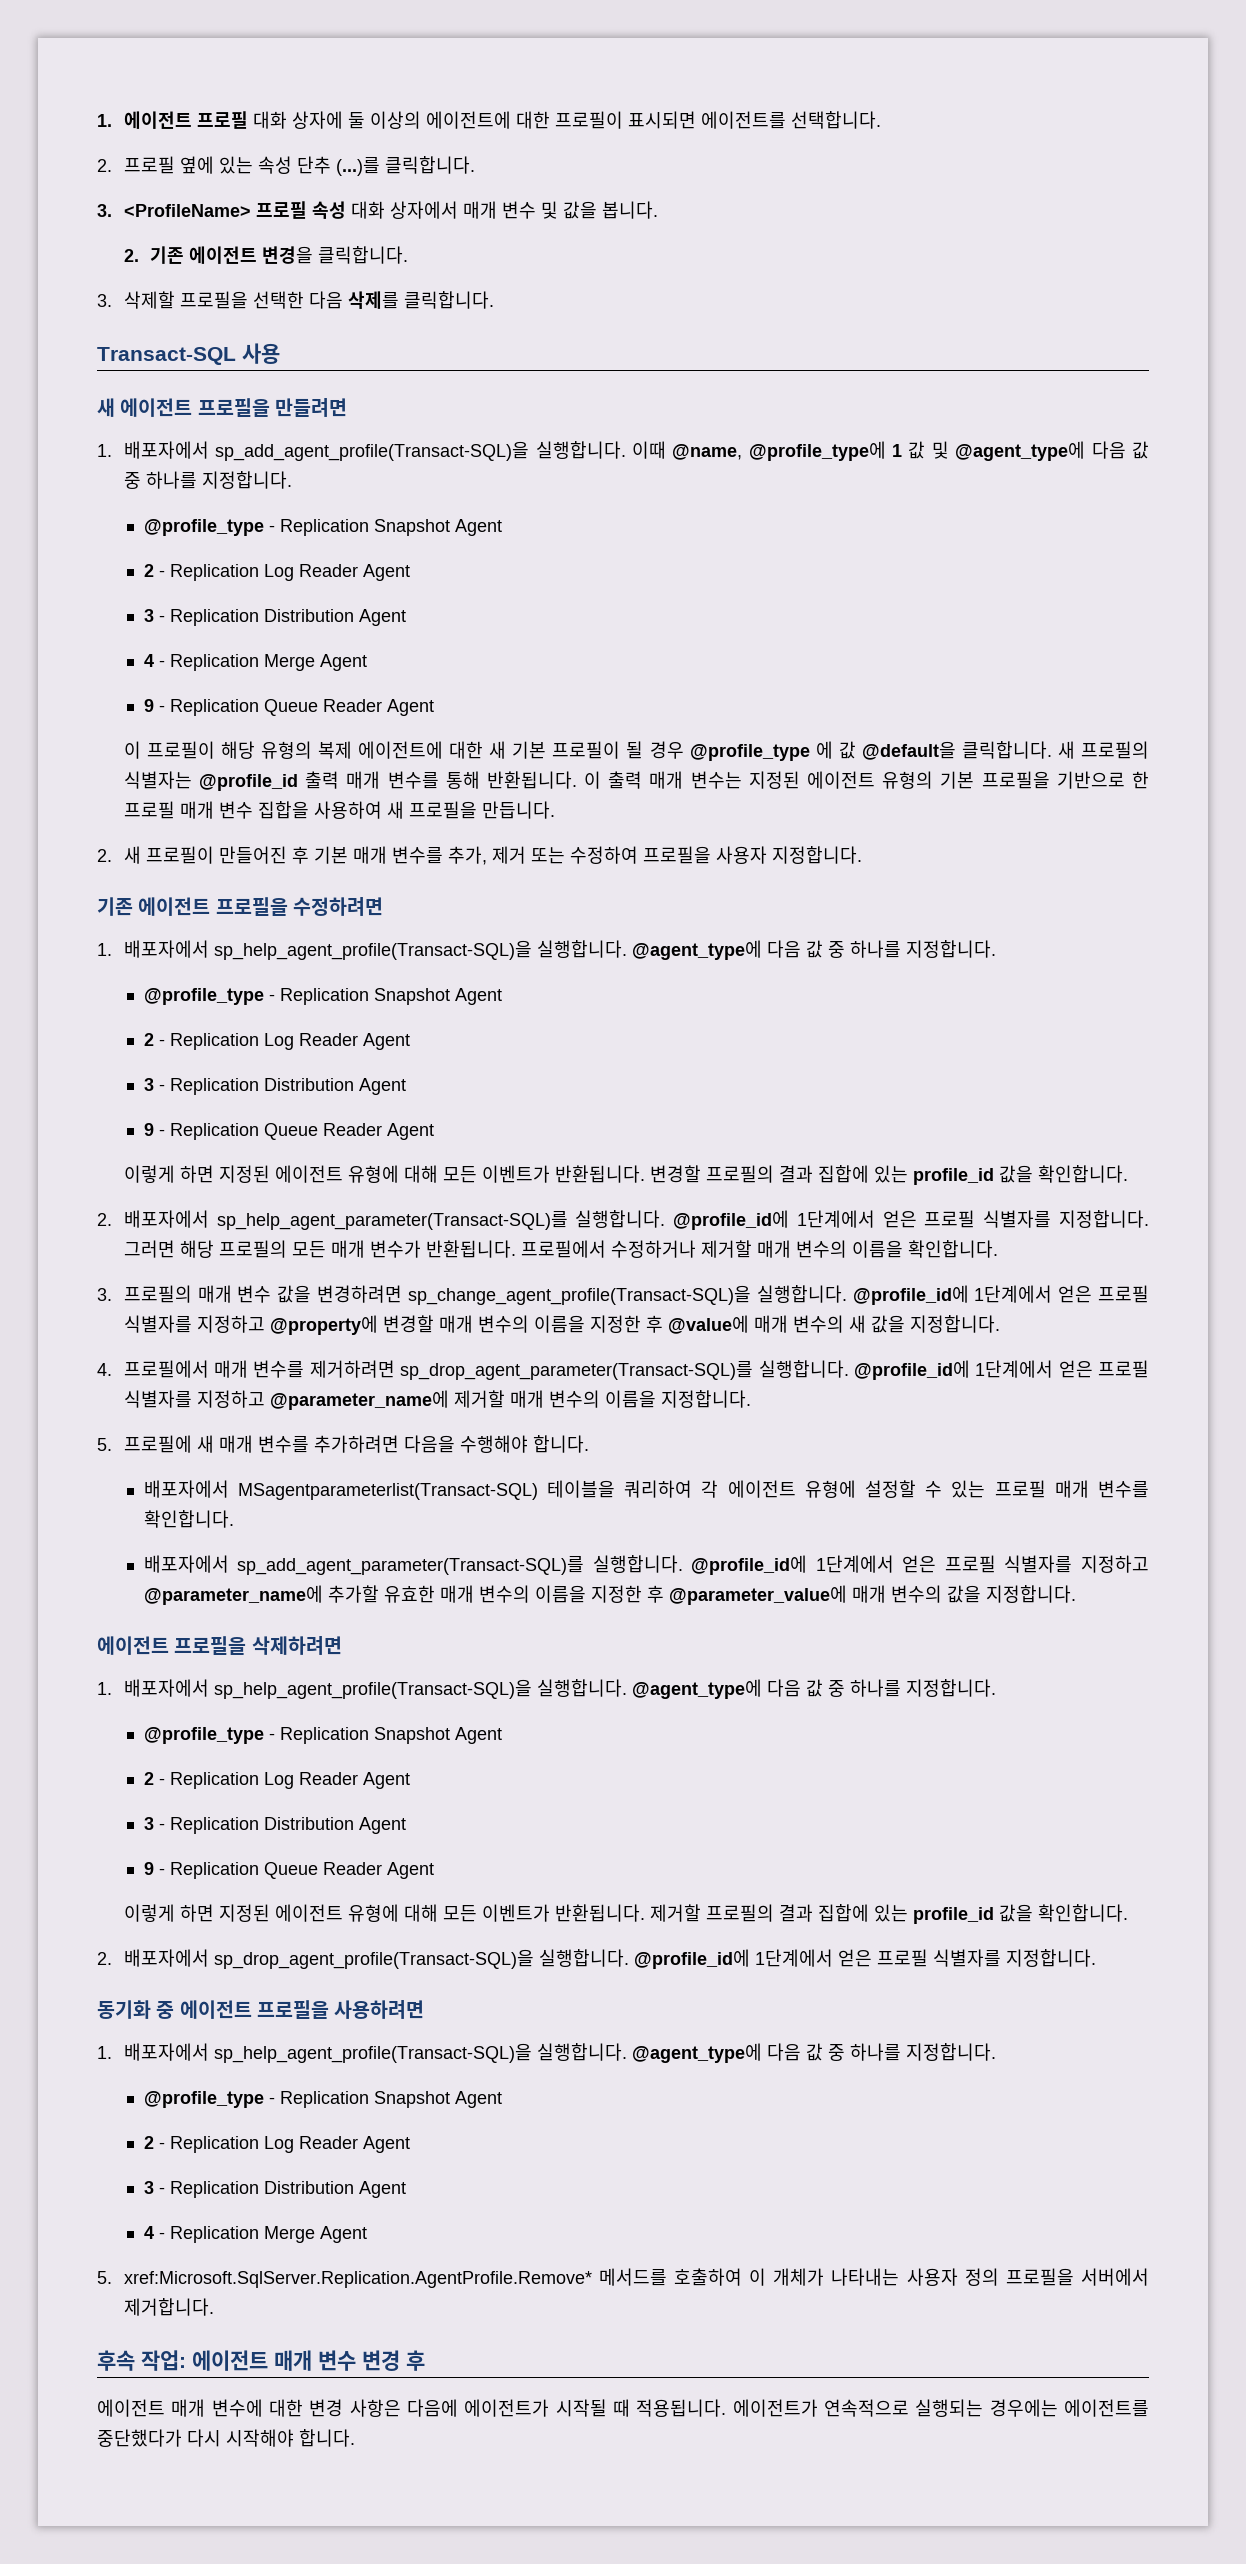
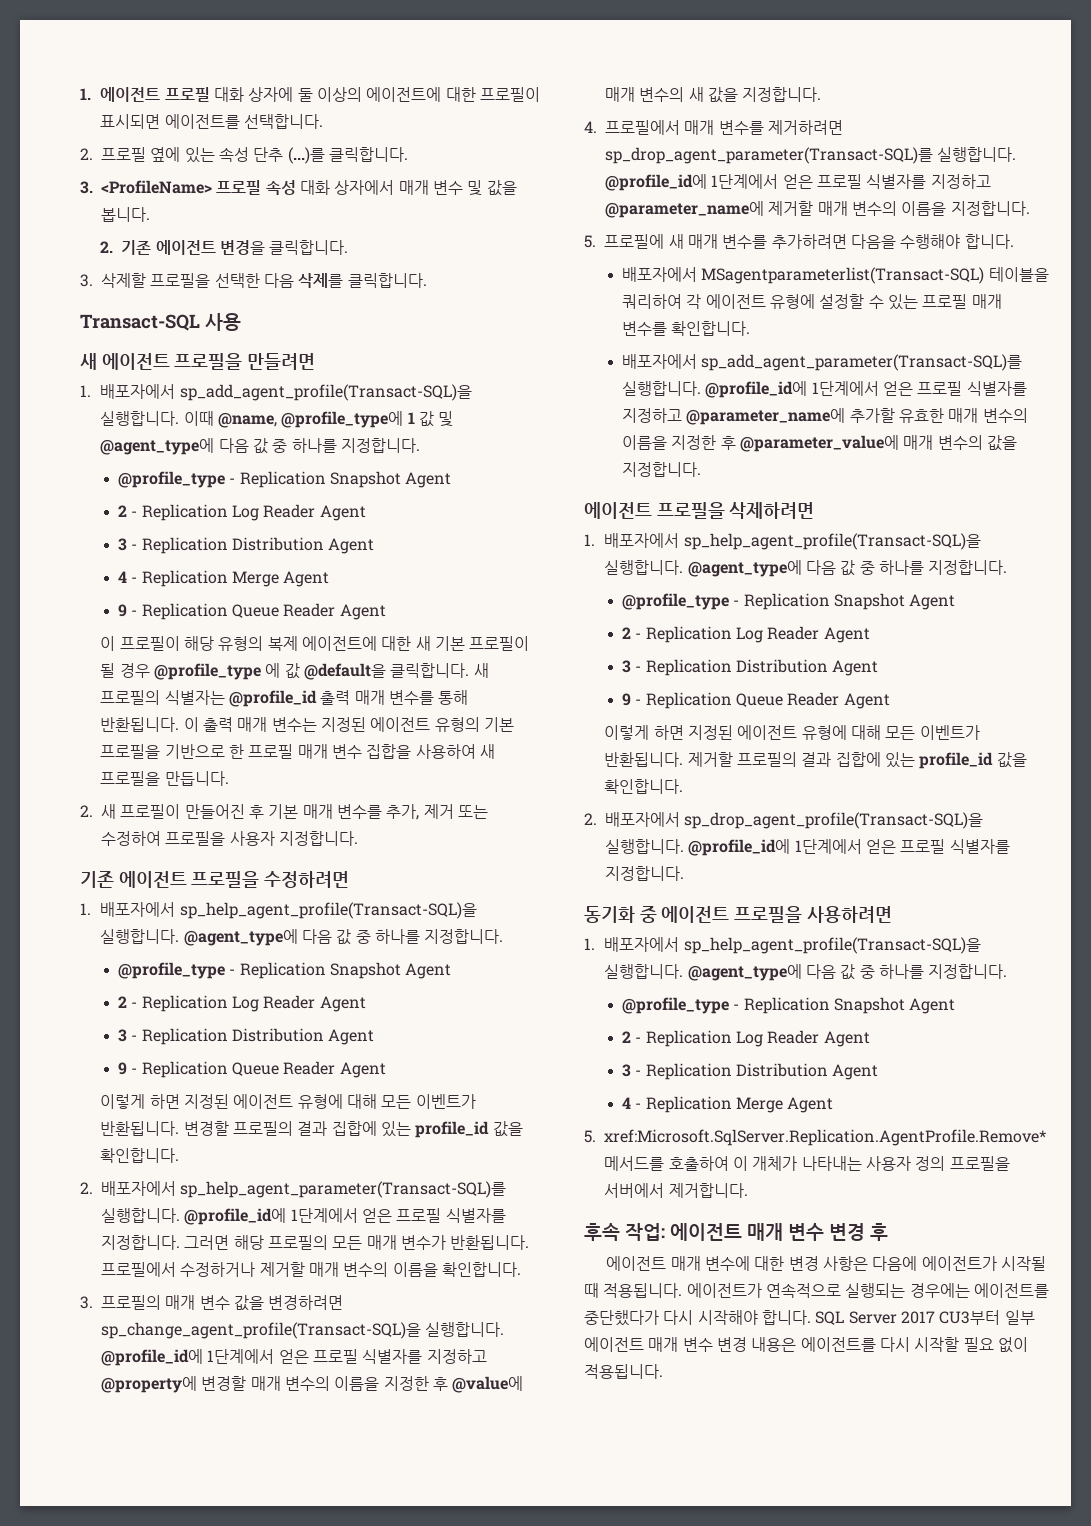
+ SQL Server 2017 CU3부터 일부 에이전트 매개 변수 변경 내용은 에이전트를 다시 시작할 필요 없이 적용됩니다.

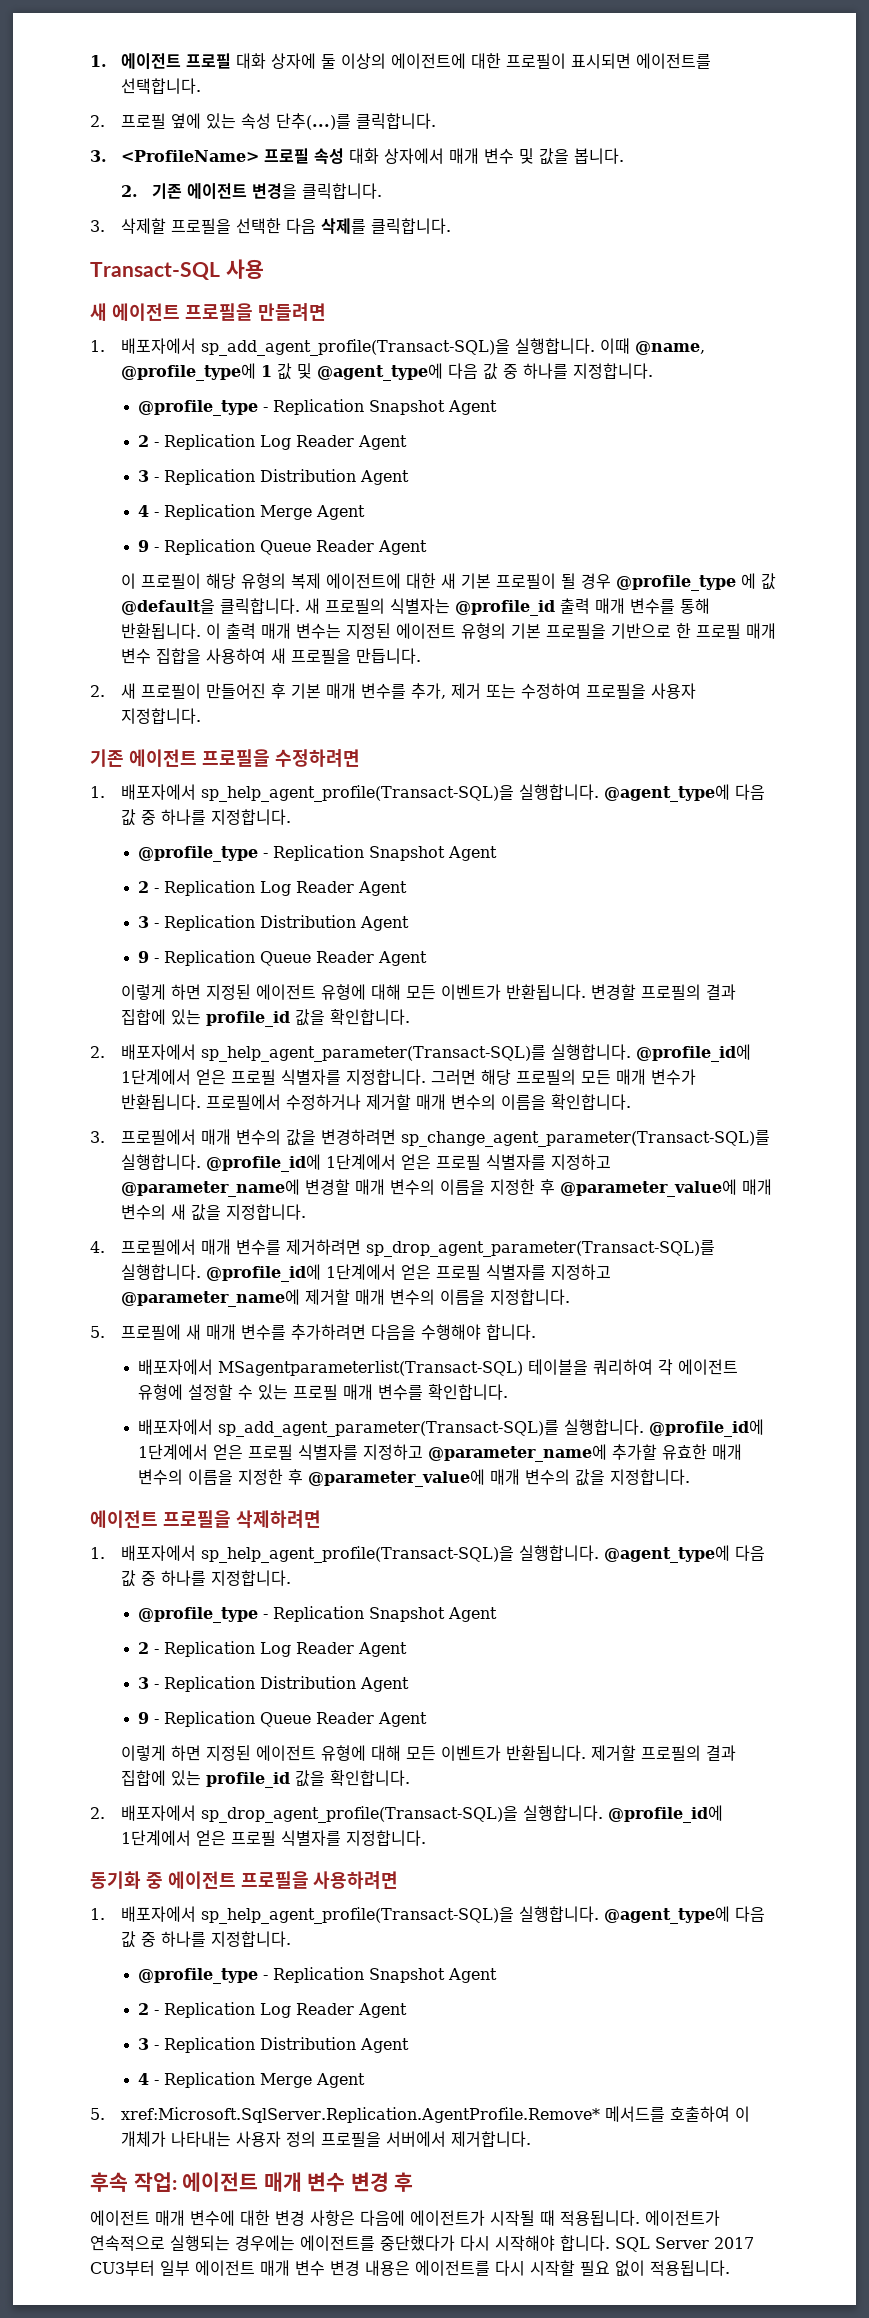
- 2. 프로필 옆에 있는 속성 단추 (...)를 클릭합니다.
+ 2. 프로필 옆에 있는 속성 단추(...)를 클릭합니다.
- 3. 프로필의 매개 변수 값을 변경하려면 sp_change_agent_profile(Transact-SQL)을 실행합니다. @profile_id에 1단계에서 얻은 프로필 식별자를 지정하고 @property에 변경할 매개 변수의 이름을 지정한 후 @value에 매개 변수의 새 값을 지정합니다.
+ 3. 프로필에서 매개 변수의 값을 변경하려면 sp_change_agent_parameter(Transact-SQL)를 실행합니다. @profile_id에 1단계에서 얻은 프로필 식별자를 지정하고 @parameter_name에 변경할 매개 변수의 이름을 지정한 후 @parameter_value에 매개 변수의 새 값을 지정합니다.

